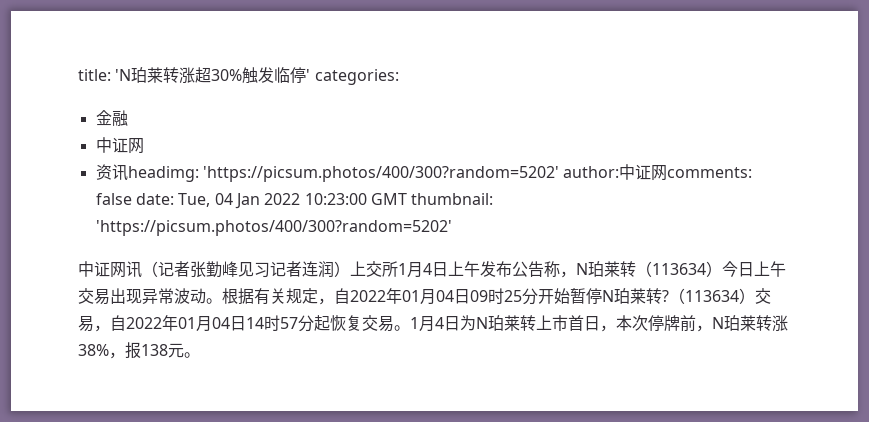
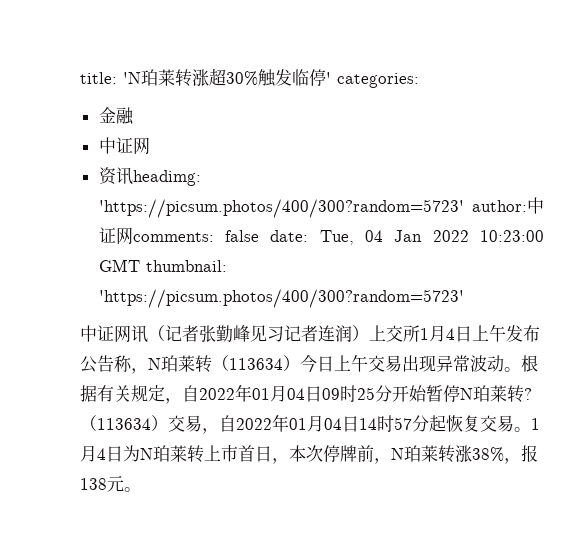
- 资讯headimg: 'https://picsum.photos/400/300?random=5202' author:中证网comments: false date: Tue, 04 Jan 2022 10:23:00 GMT thumbnail: 'https://picsum.photos/400/300?random=5202'
+ 资讯headimg: 'https://picsum.photos/400/300?random=5723' author:中证网comments: false date: Tue, 04 Jan 2022 10:23:00 GMT thumbnail: 'https://picsum.photos/400/300?random=5723'

